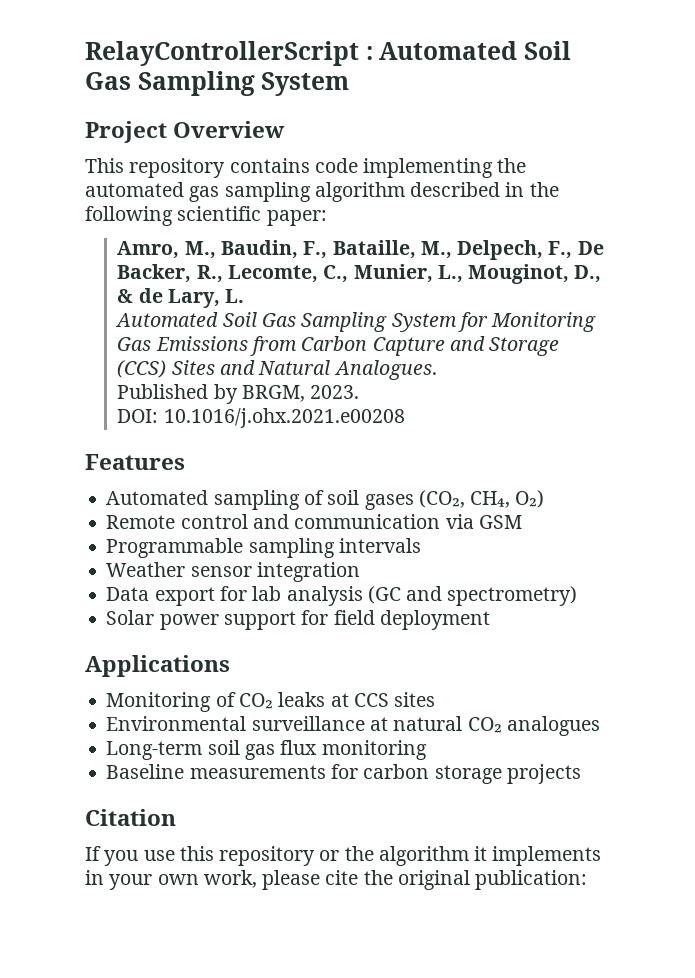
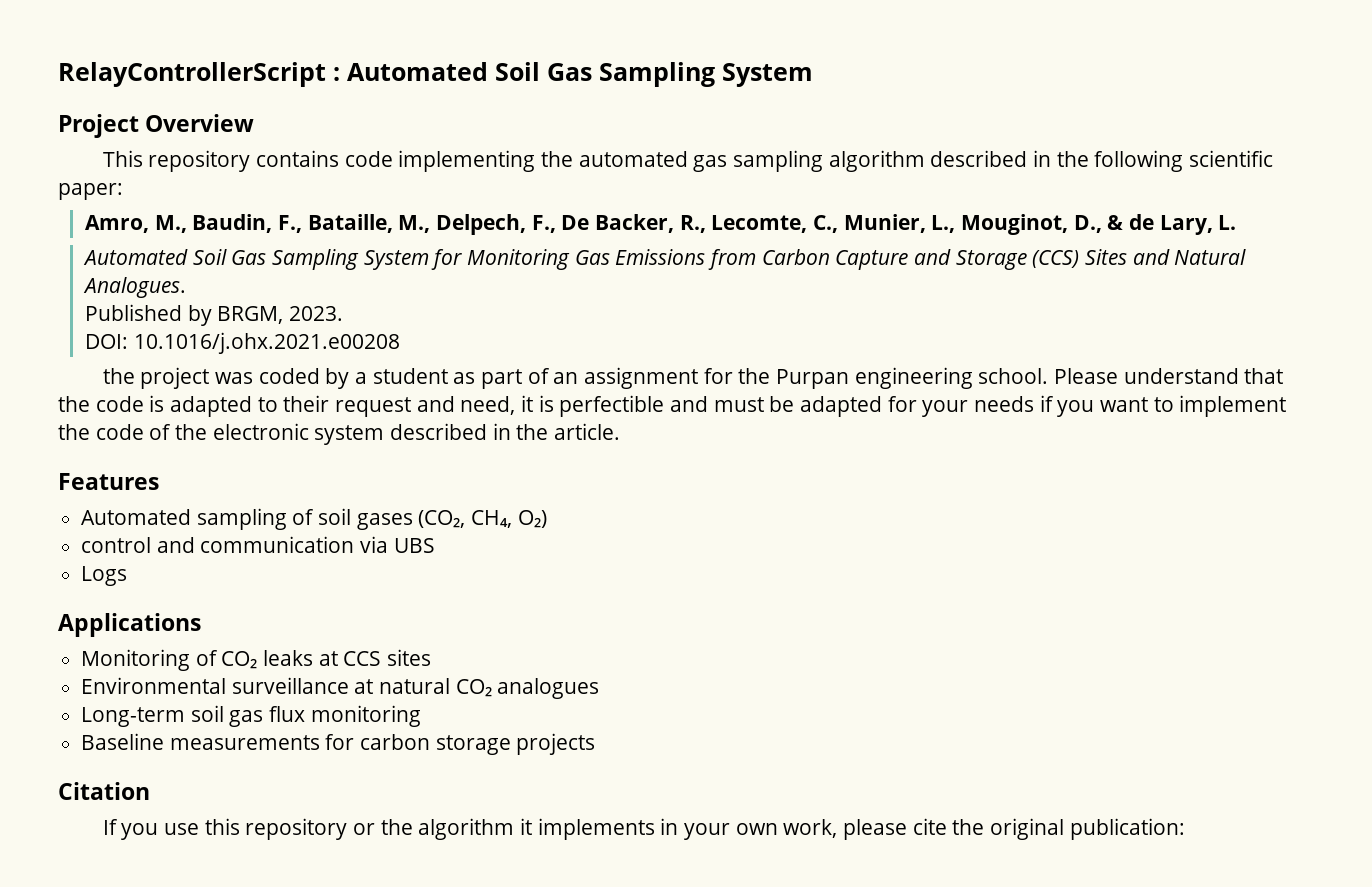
+ the project was coded by a student as part of an assignment for the Purpan engineering school. Please understand that the code is adapted to their request and need, it is perfectible and must be adapted for your needs if you want to implement the code of the electronic system described in the article.
- Remote control and communication via GSM
- Programmable sampling intervals
- Weather sensor integration
- Data export for lab analysis (GC and spectrometry)
- Solar power support for field deployment
+ control and communication via UBS
+ Logs

